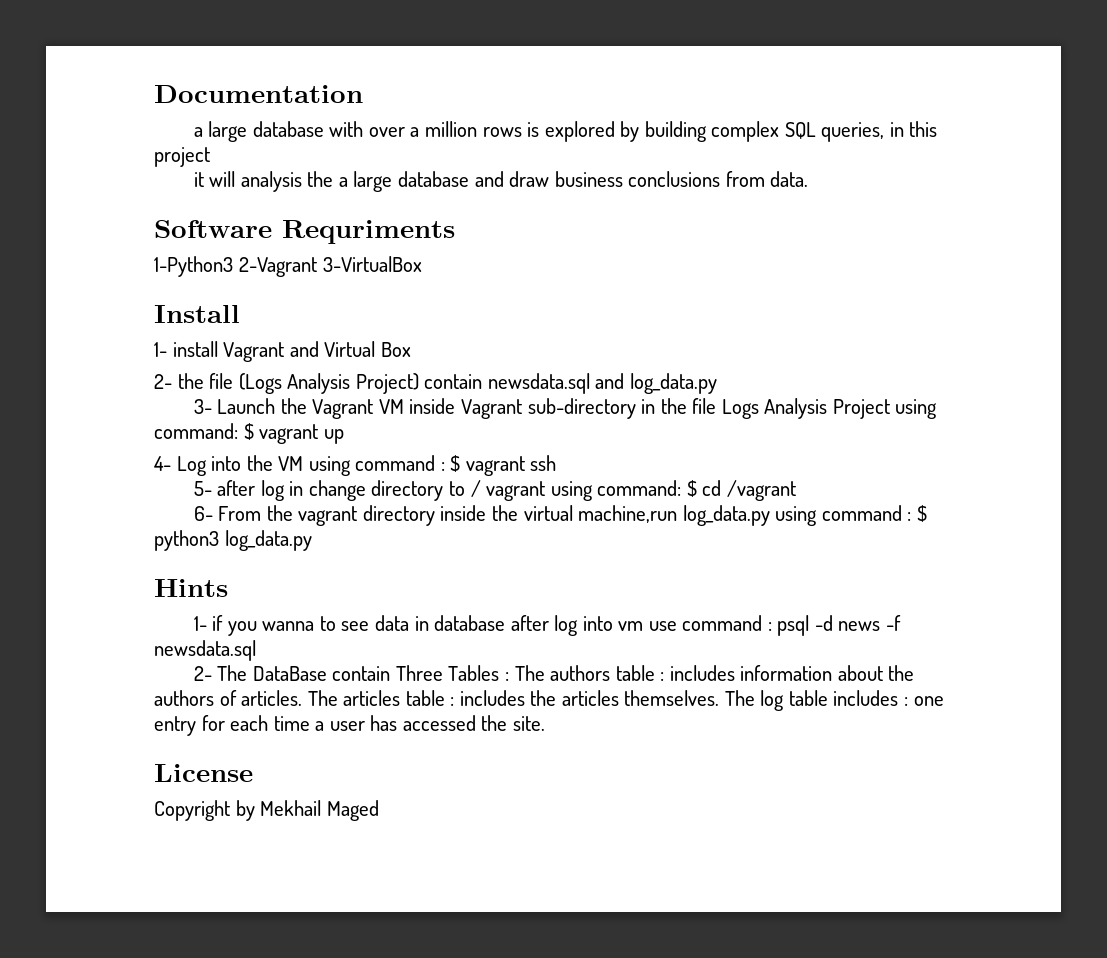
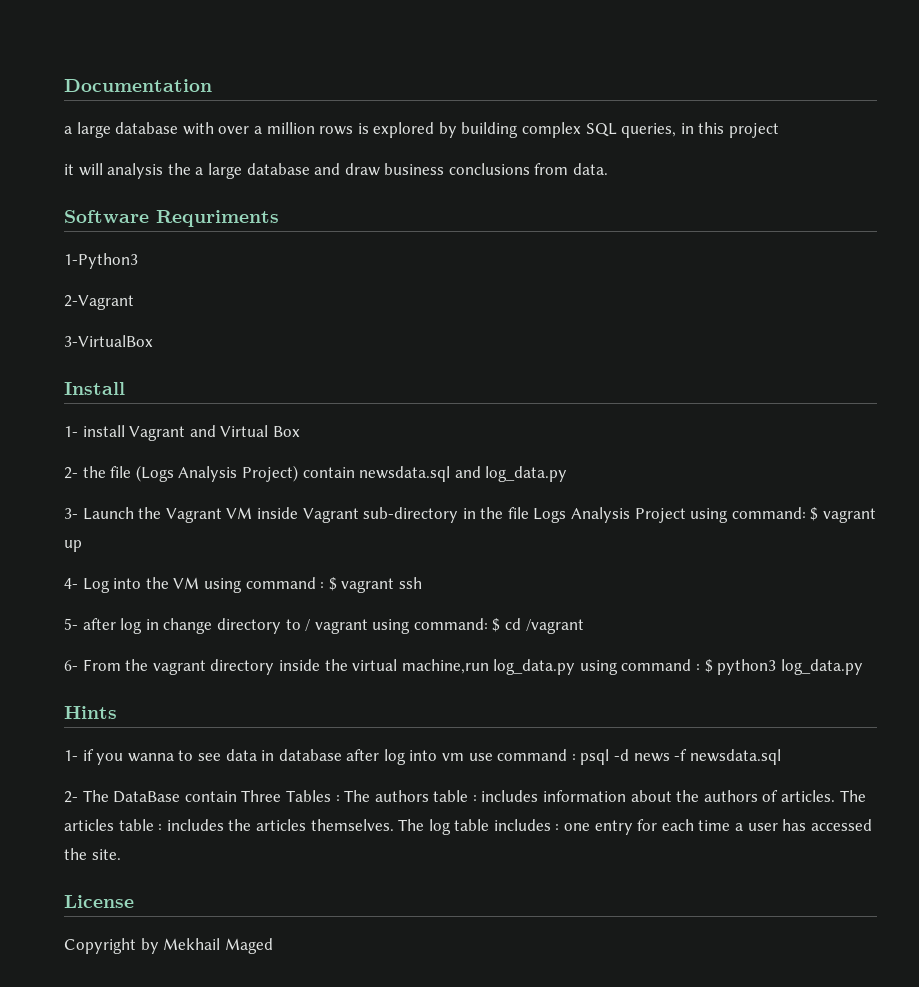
- 1-Python3 2-Vagrant 3-VirtualBox
+ 1-Python3
+ 2-Vagrant
+ 3-VirtualBox

